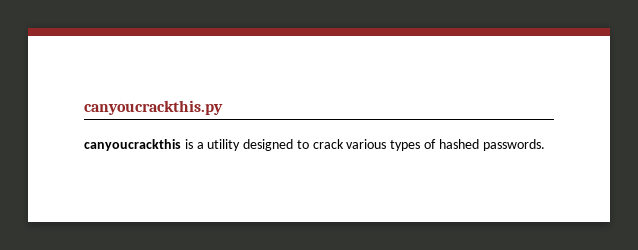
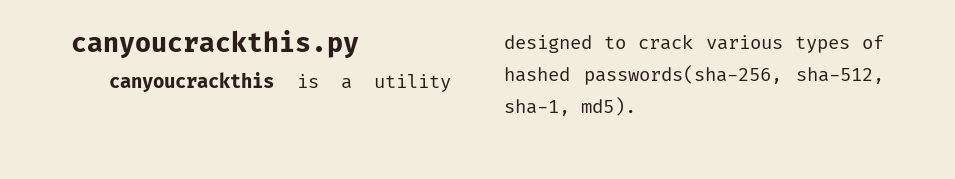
- canyoucrackthis is a utility designed to crack various types of hashed passwords.
+ canyoucrackthis is a utility designed to crack various types of hashed passwords(sha-256, sha-512, sha-1, md5).

